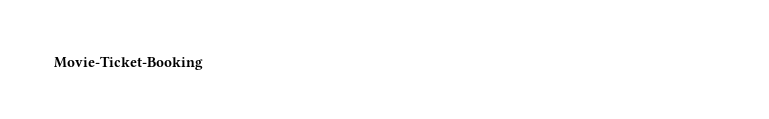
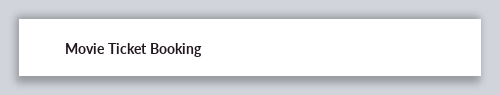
- Movie-Ticket-Booking
+ Movie Ticket Booking

